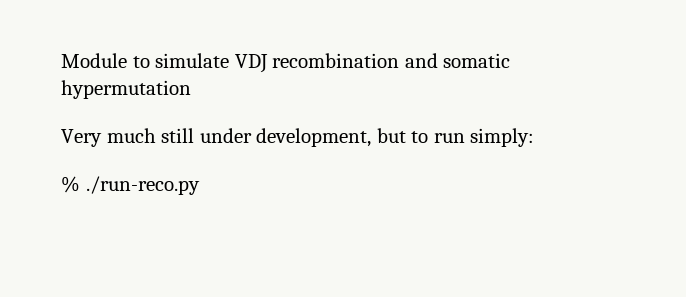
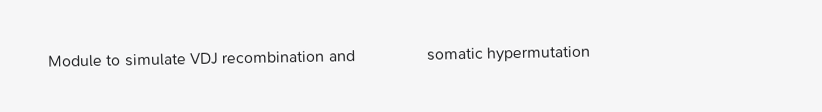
- Very much still under development, but to run simply:
- % ./run-reco.py

